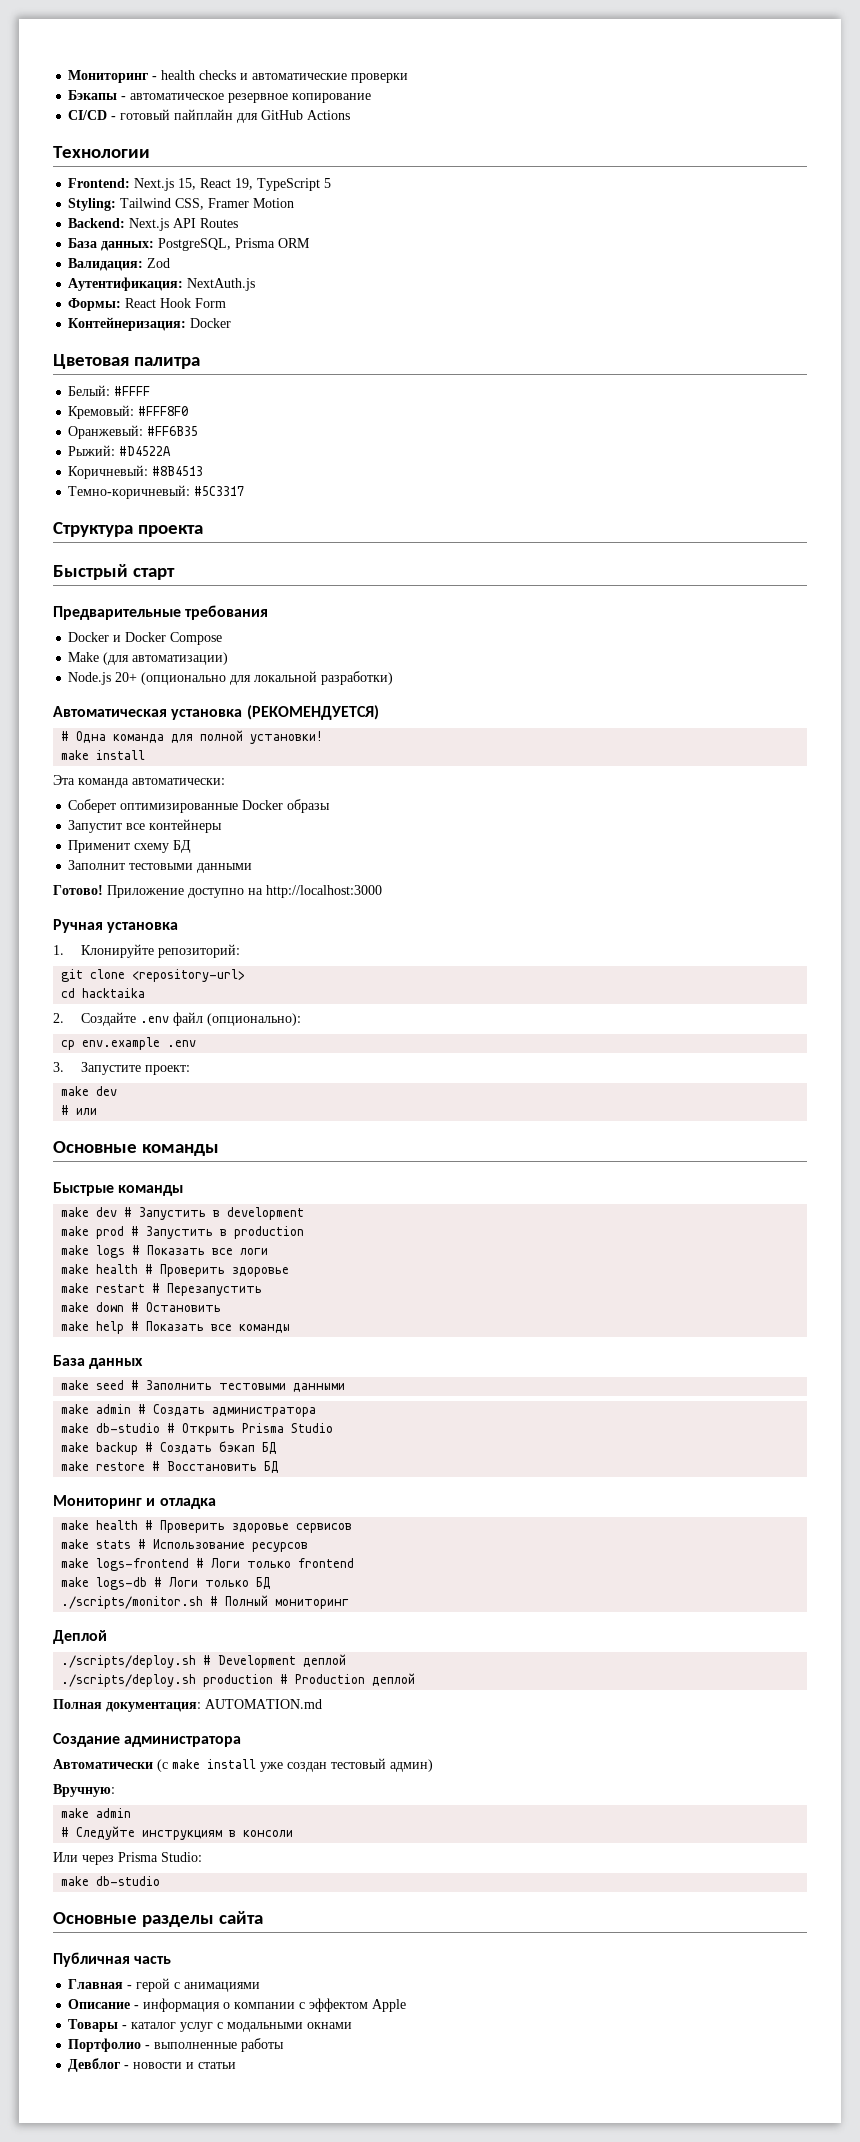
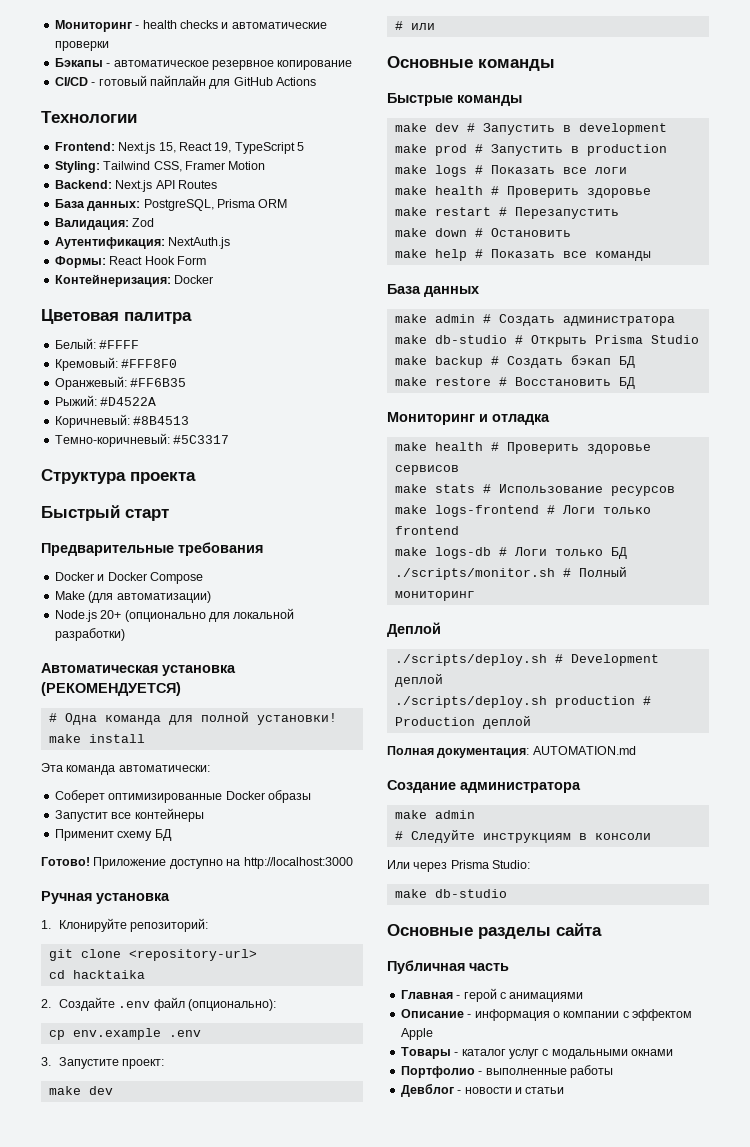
- Заполнит тестовыми данными
- make seed # Заполнить тестовыми данными
- Автоматически (с make install уже создан тестовый админ)
- Вручную:

